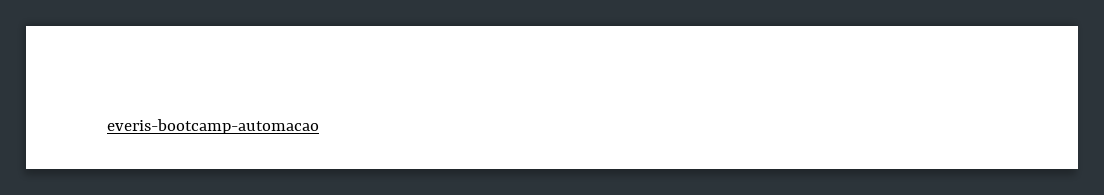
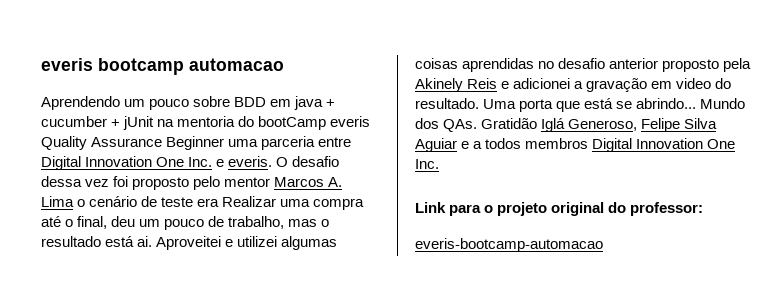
+ everis bootcamp automacao
+ Aprendendo um pouco sobre BDD em java + cucumber + jUnit na mentoria do bootCamp everis Quality Assurance Beginner uma parceria entre Digital Innovation One Inc. e everis. O desafio dessa vez foi proposto pelo mentor Marcos A. Lima o cenário de teste era Realizar uma compra até o final, deu um pouco de trabalho, mas o resultado está ai. Aproveitei e utilizei algumas coisas aprendidas no desafio anterior proposto pela Akinely Reis e adicionei a gravação em video do resultado. Uma porta que está se abrindo... Mundo dos QAs. Gratidão Iglá Generoso, Felipe Silva Aguiar e a todos membros Digital Innovation One Inc.
+ Link para o projeto original do professor:

